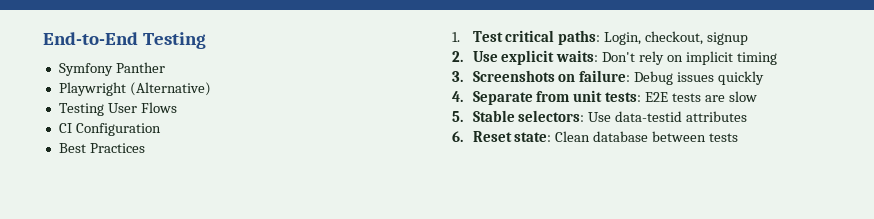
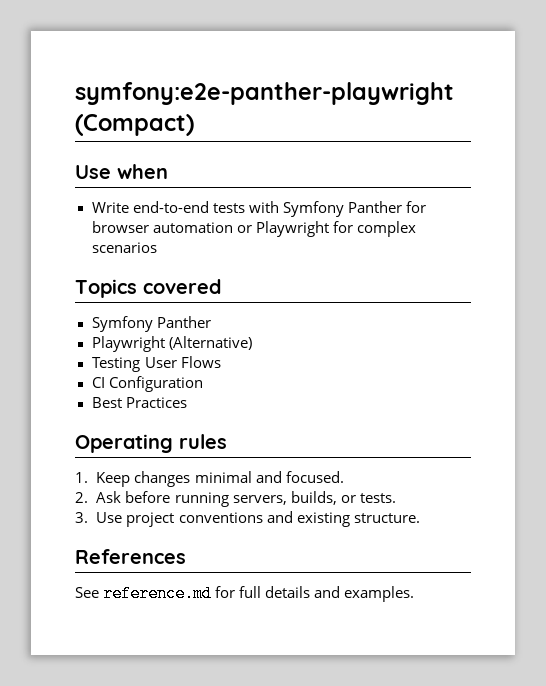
- End-to-End Testing
+ symfony:e2e-panther-playwright (Compact)
+ Use when
+ Write end-to-end tests with Symfony Panther for browser automation or Playwright for complex scenarios
+ Topics covered
+ Operating rules
- 1. Test critical paths: Login, checkout, signup
- 2. Use explicit waits: Don't rely on implicit timing
- 3. Screenshots on failure: Debug issues quickly
- 4. Separate from unit tests: E2E tests are slow
- 5. Stable selectors: Use data-testid attributes
- 6. Reset state: Clean database between tests
+ 1. Keep changes minimal and focused.
+ 2. Ask before running servers, builds, or tests.
+ 3. Use project conventions and existing structure.
+ References
+ See reference.md for full details and examples.

